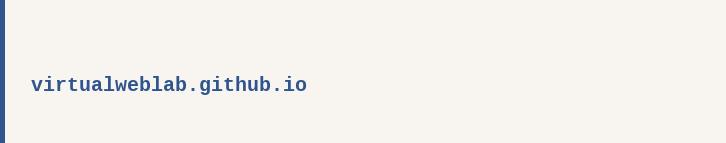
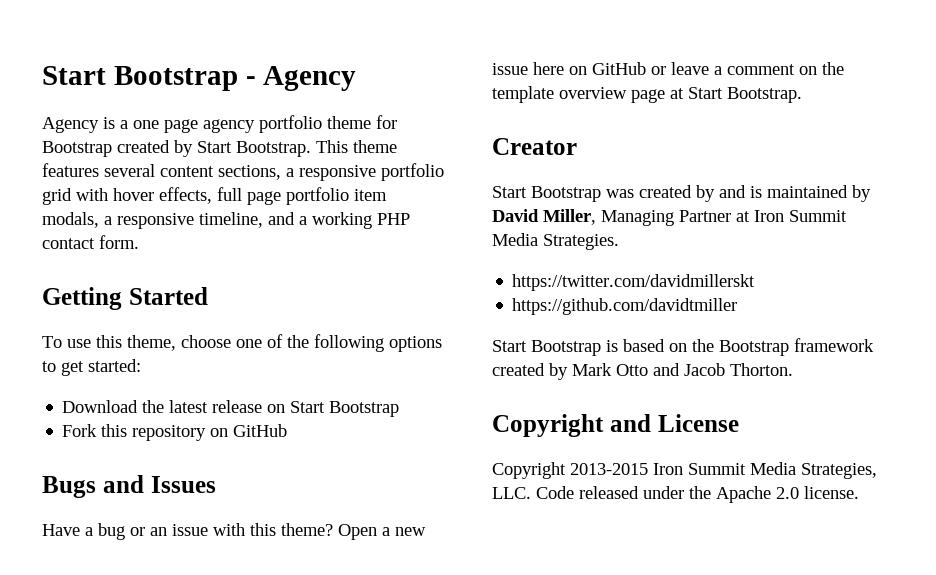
- virtualweblab.github.io
+ Start Bootstrap - Agency
+ Agency is a one page agency portfolio theme for Bootstrap created by Start Bootstrap. This theme features several content sections, a responsive portfolio grid with hover effects, full page portfolio item modals, a responsive timeline, and a working PHP contact form.
+ Getting Started
+ To use this theme, choose one of the following options to get started:
+ Download the latest release on Start Bootstrap
+ Fork this repository on GitHub
+ Bugs and Issues
+ Have a bug or an issue with this theme? Open a new issue here on GitHub or leave a comment on the template overview page at Start Bootstrap.
+ Creator
+ Start Bootstrap was created by and is maintained by David Miller, Managing Partner at Iron Summit Media Strategies.
+ https://twitter.com/davidmillerskt
+ https://github.com/davidtmiller
+ Start Bootstrap is based on the Bootstrap framework created by Mark Otto and Jacob Thorton.
+ Copyright and License
+ Copyright 2013-2015 Iron Summit Media Strategies, LLC. Code released under the Apache 2.0 license.

